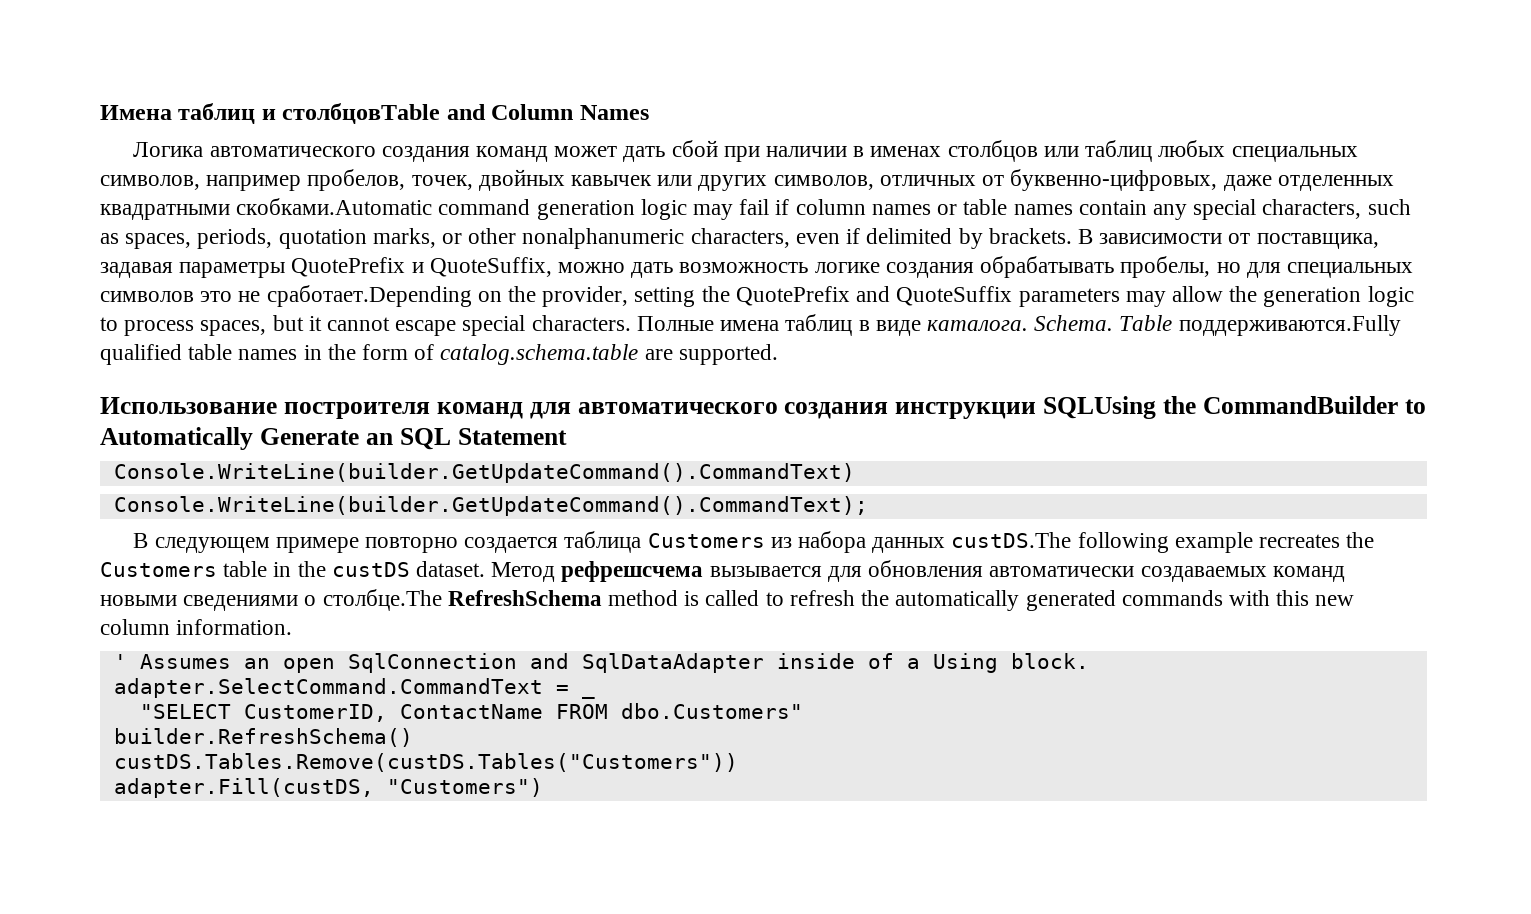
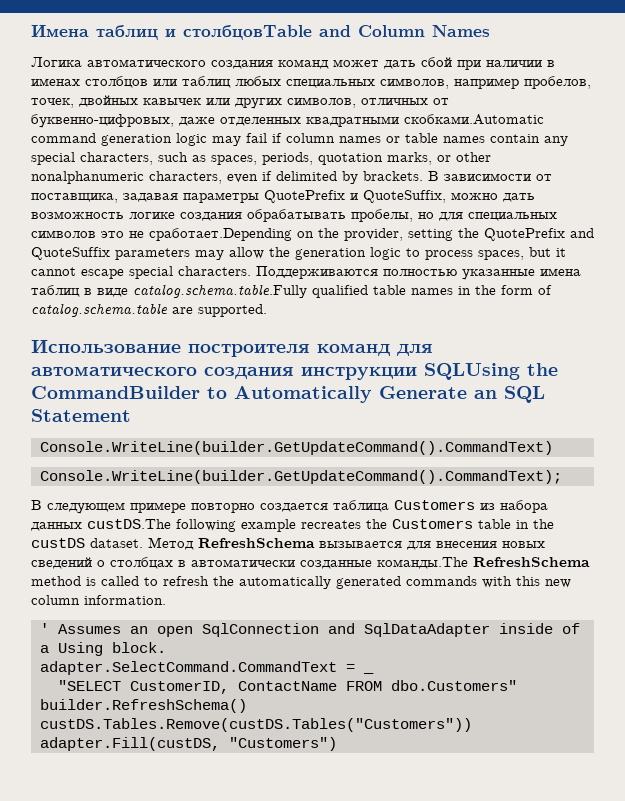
- Полные имена таблиц в виде каталога. Schema. Table поддерживаются.Fully qualified table names in the form of catalog.schema.table are supported.
+ Поддерживаются полностью указанные имена таблиц в виде catalog.schema.table.Fully qualified table names in the form of catalog.schema.table are supported.
- Метод рефрешсчема вызывается для обновления автоматически создаваемых команд новыми сведениями о столбце.The RefreshSchema method is called to refresh the automatically generated commands with this new column information.
+ Метод RefreshSchema вызывается для внесения новых сведений о столбцах в автоматически созданные команды.The RefreshSchema method is called to refresh the automatically generated commands with this new column information.

